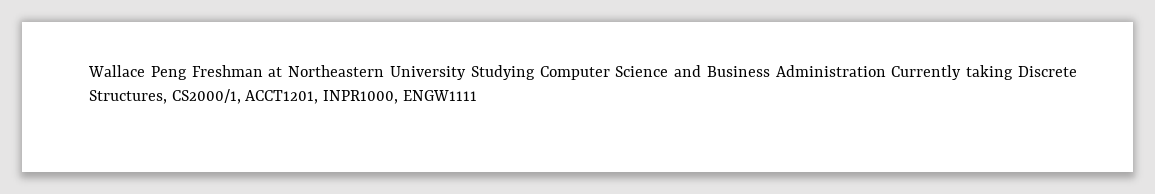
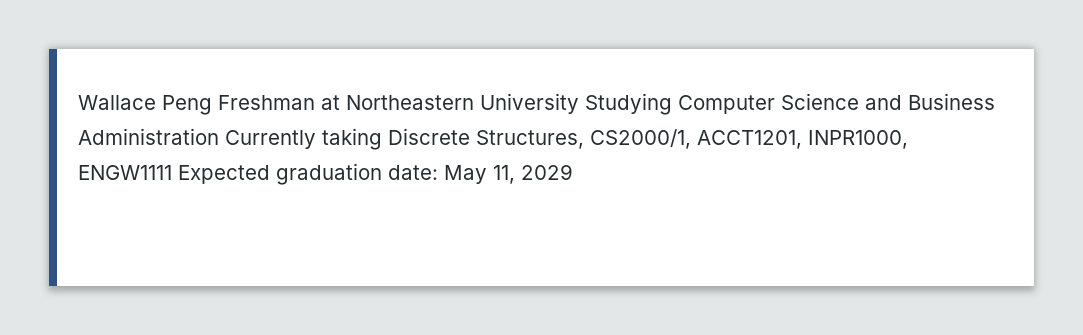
- Wallace Peng Freshman at Northeastern University Studying Computer Science and Business Administration Currently taking Discrete Structures, CS2000/1, ACCT1201, INPR1000, ENGW1111
+ Wallace Peng Freshman at Northeastern University Studying Computer Science and Business Administration Currently taking Discrete Structures, CS2000/1, ACCT1201, INPR1000, ENGW1111 Expected graduation date: May 11, 2029

